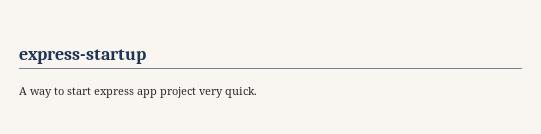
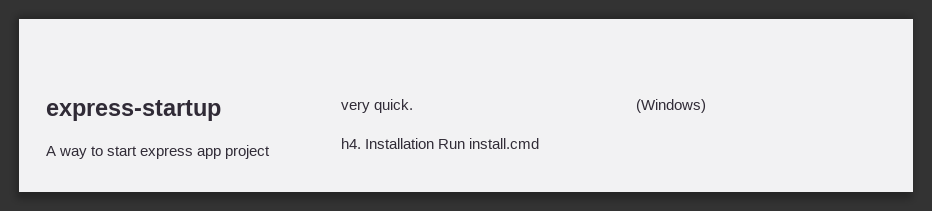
+ h4. Installation Run install.cmd (Windows)

